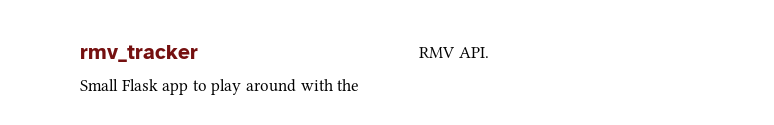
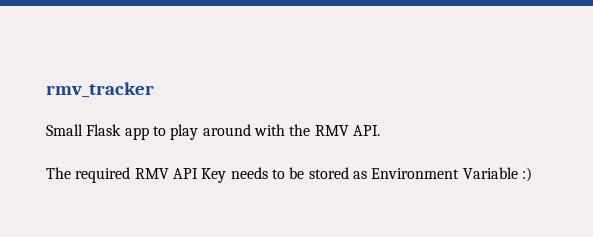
+ The required RMV API Key needs to be stored as Environment Variable :)

